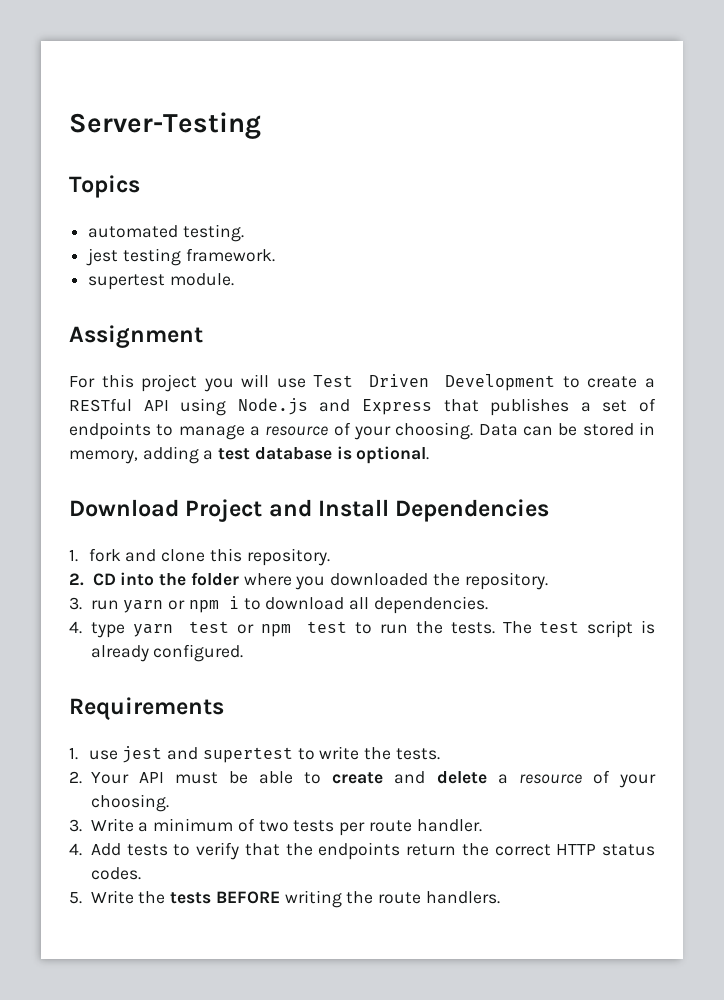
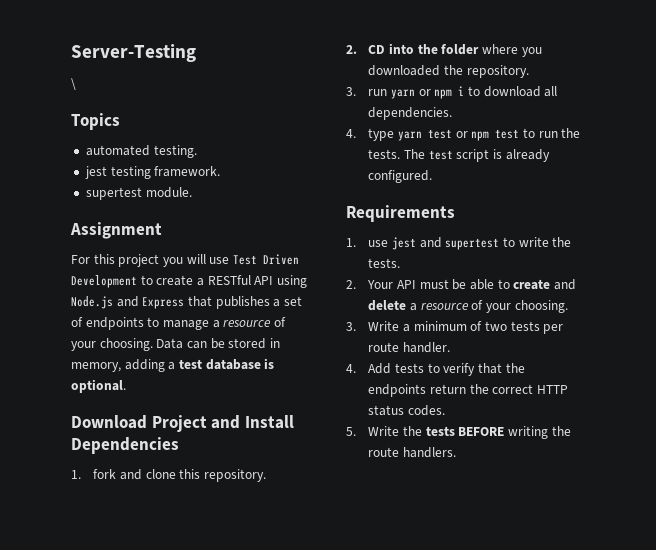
+ \

